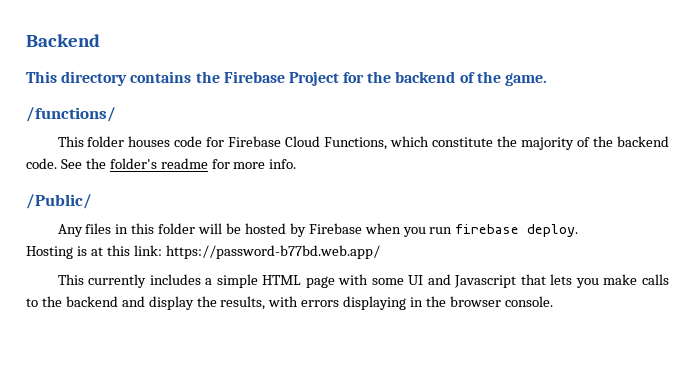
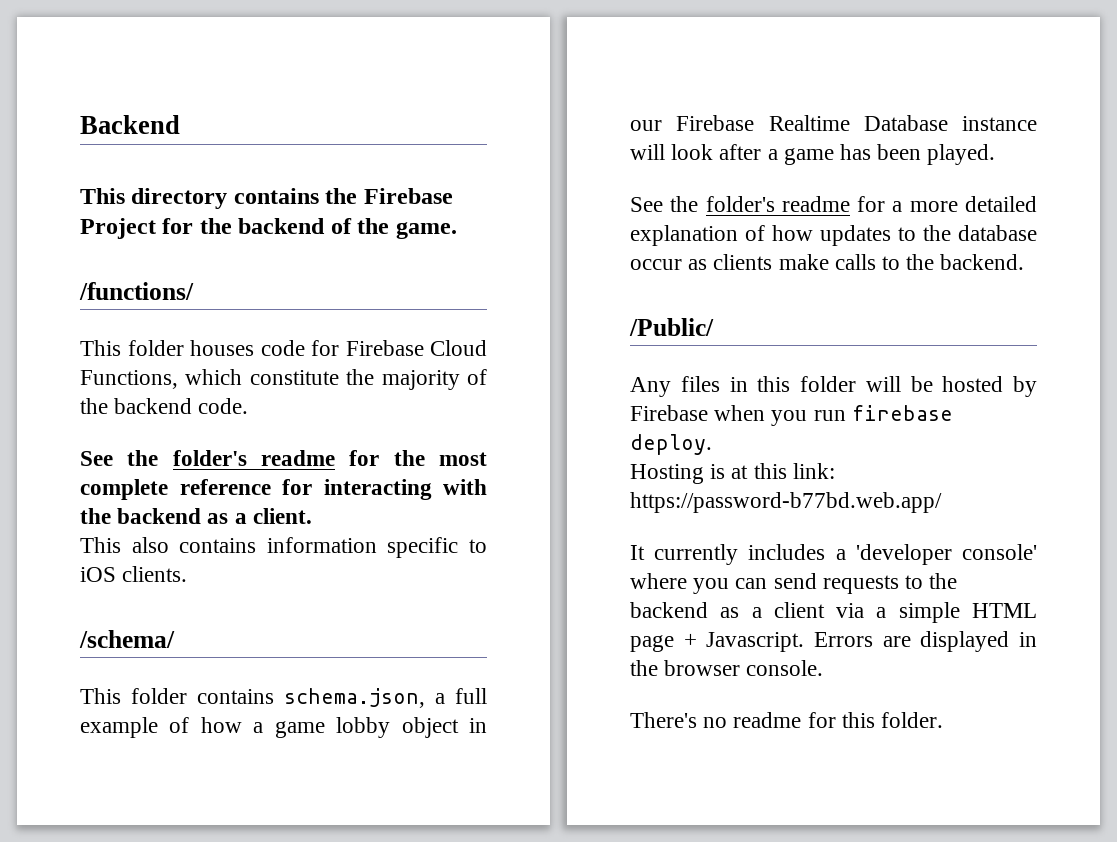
- This folder houses code for Firebase Cloud Functions, which constitute the majority of the backend code. See the folder's readme for more info.
+ This folder houses code for Firebase Cloud Functions, which constitute the majority of the backend code.
+ See the folder's readme for the most complete reference for interacting with the backend as a client.
+ This also contains information specific to iOS clients.
+ /schema/
+ This folder contains schema.json, a full example of how a game lobby object in our Firebase Realtime Database instance will look after a game has been played.
+ See the folder's readme for a more detailed explanation of how updates to the database occur as clients make calls to the backend.
- This currently includes a simple HTML page with some UI and Javascript that lets you make calls to the backend and display the results, with errors displaying in the browser console.
+ It currently includes a 'developer console' where you can send requests to the backend as a client via a simple HTML page + Javascript. Errors are displayed in the browser console.
+ There's no readme for this folder.

